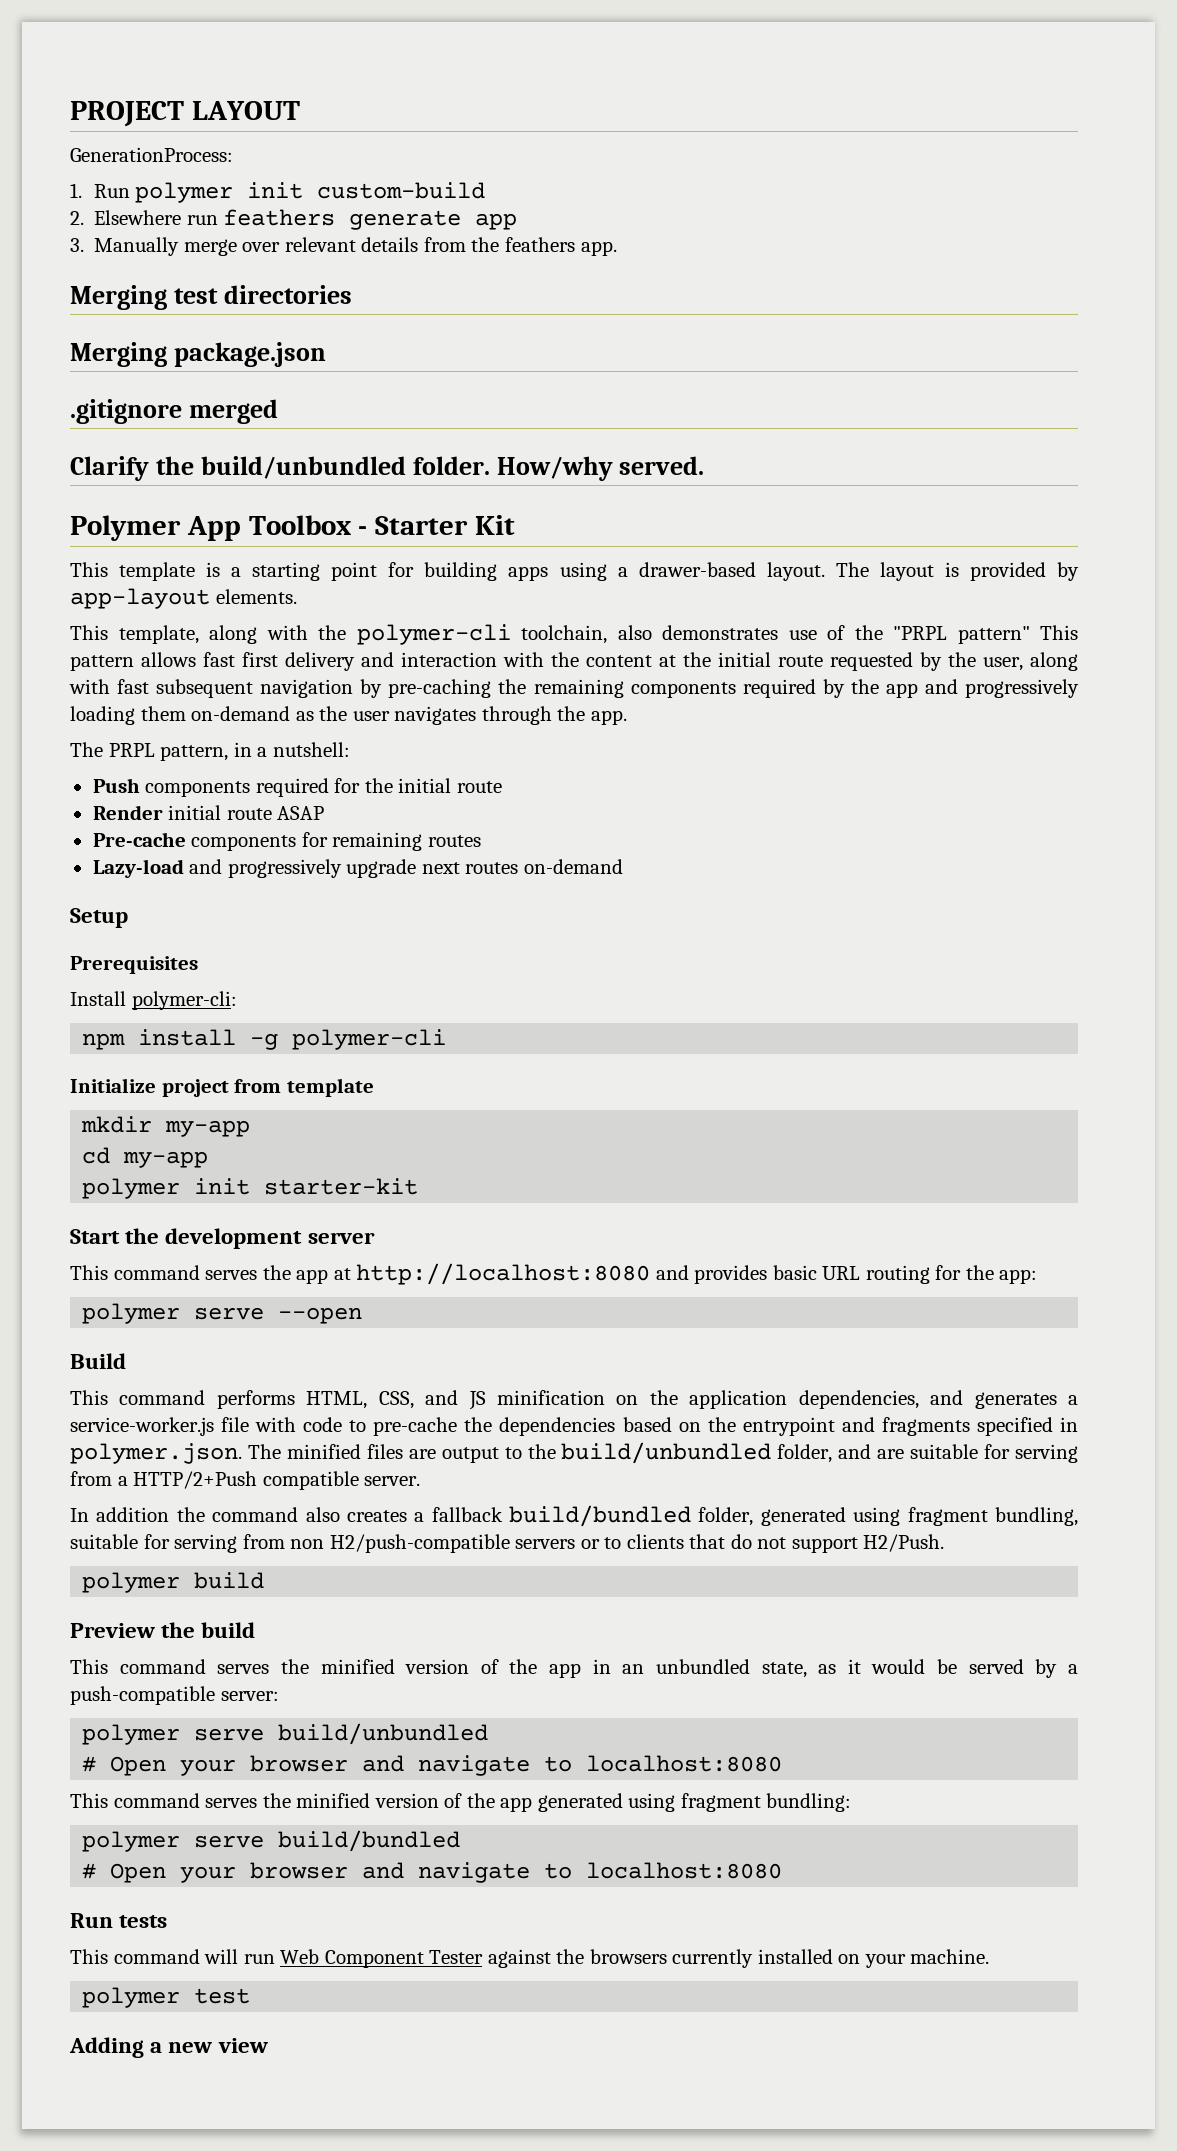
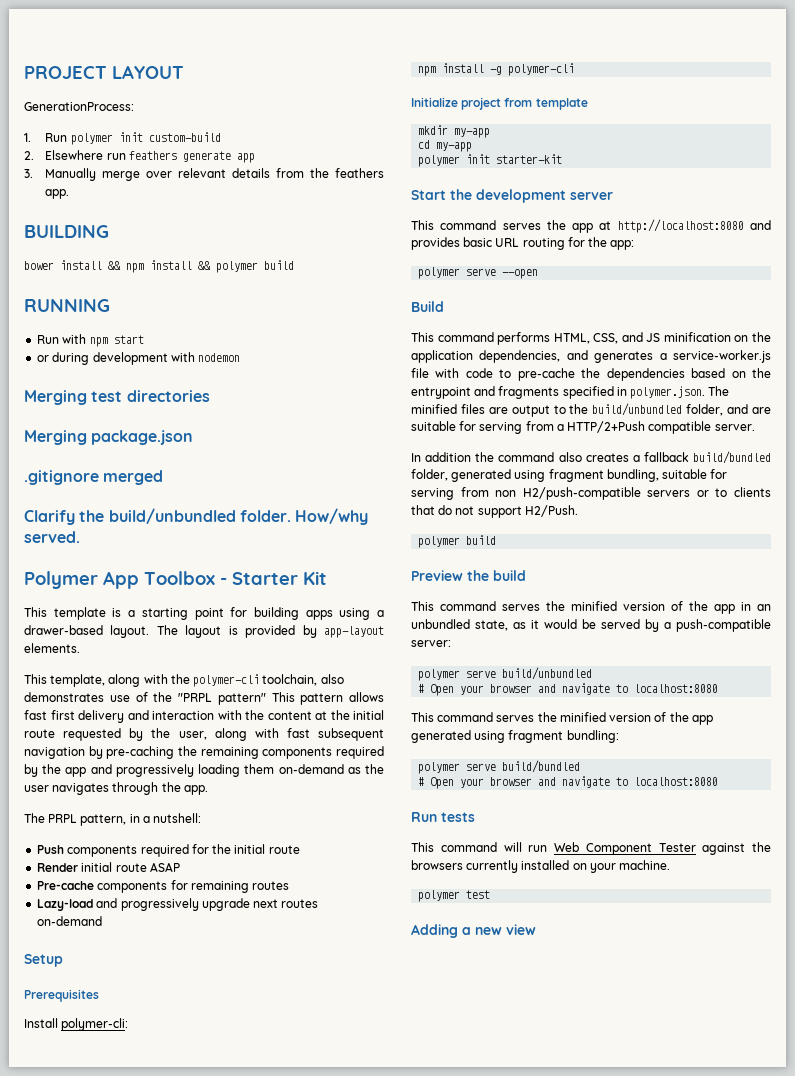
+ BUILDING
+ bower install && npm install && polymer build
+ RUNNING
+ Run with npm start
+ or during development with nodemon

